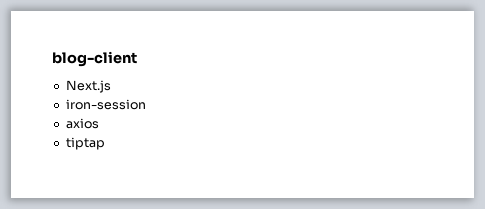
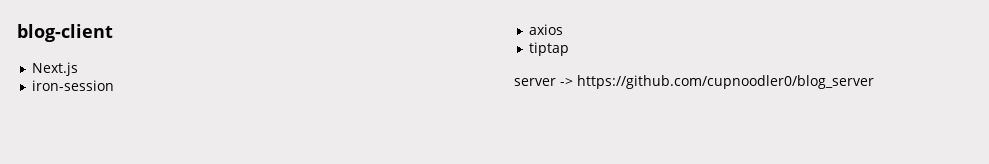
+ server -> https://github.com/cupnoodler0/blog_server

